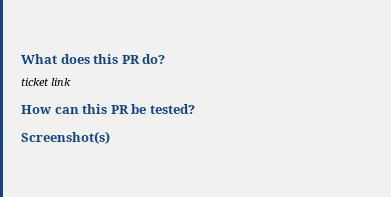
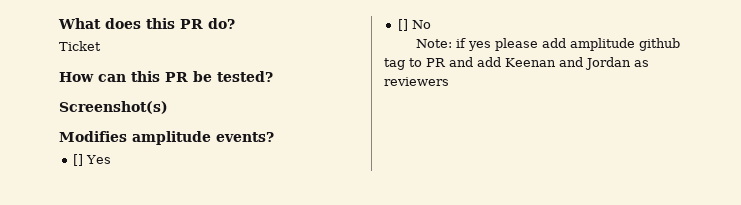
- ticket link
+ Ticket
+ Modifies amplitude events?
+ [] Yes
+ [] No
+ Note: if yes please add amplitude github tag to PR and add Keenan and Jordan as reviewers

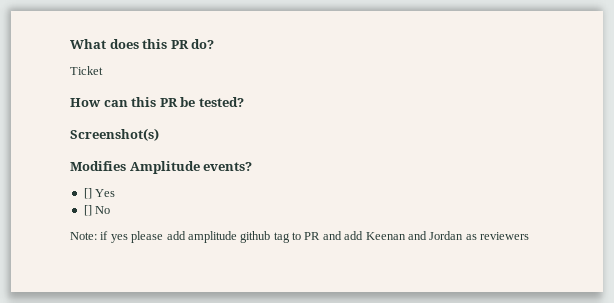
- Modifies amplitude events?
+ Modifies Amplitude events?

